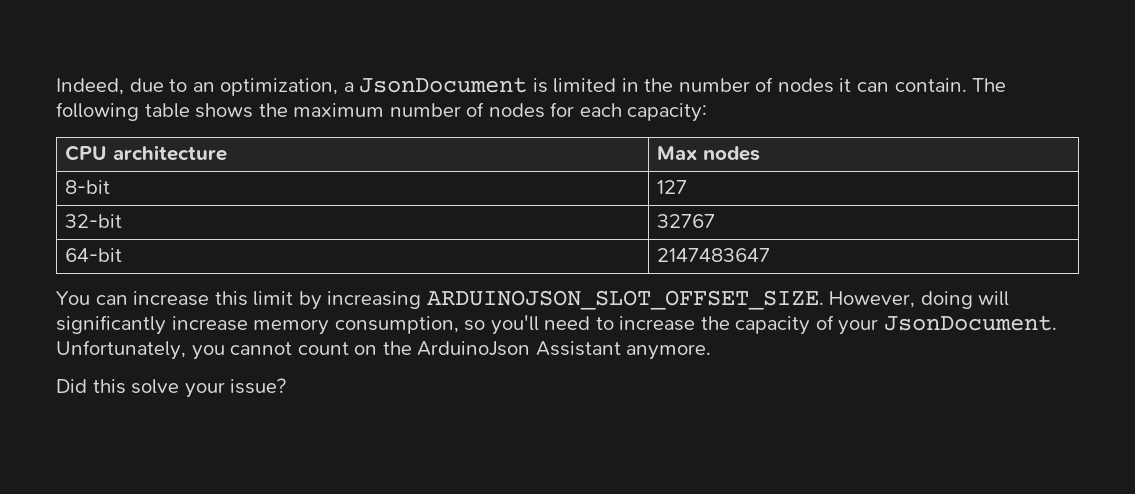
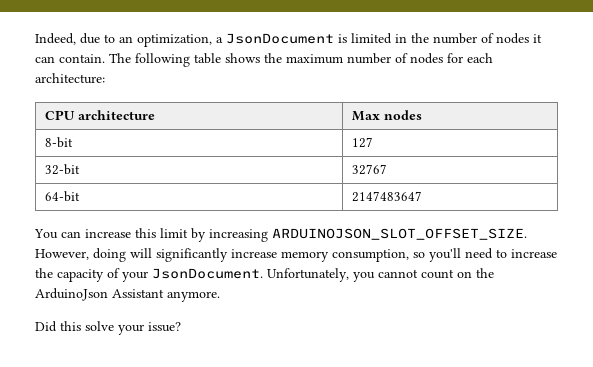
- The following table shows the maximum number of nodes for each capacity:
+ The following table shows the maximum number of nodes for each architecture:

